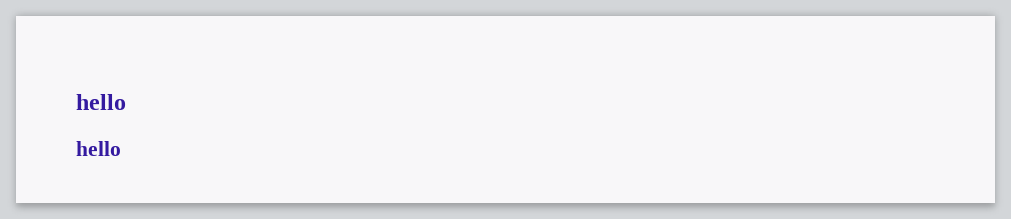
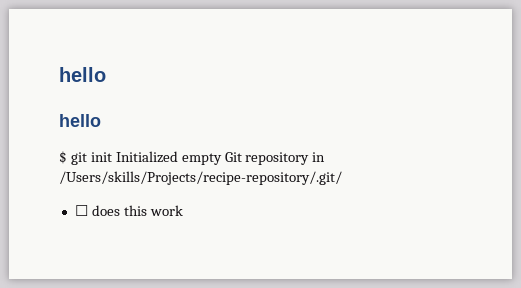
+ $ git init Initialized empty Git repository in /Users/skills/Projects/recipe-repository/.git/
+ ☐ does this work

